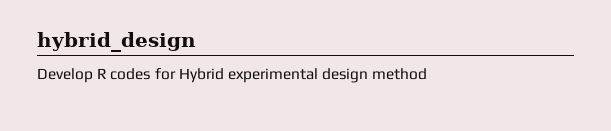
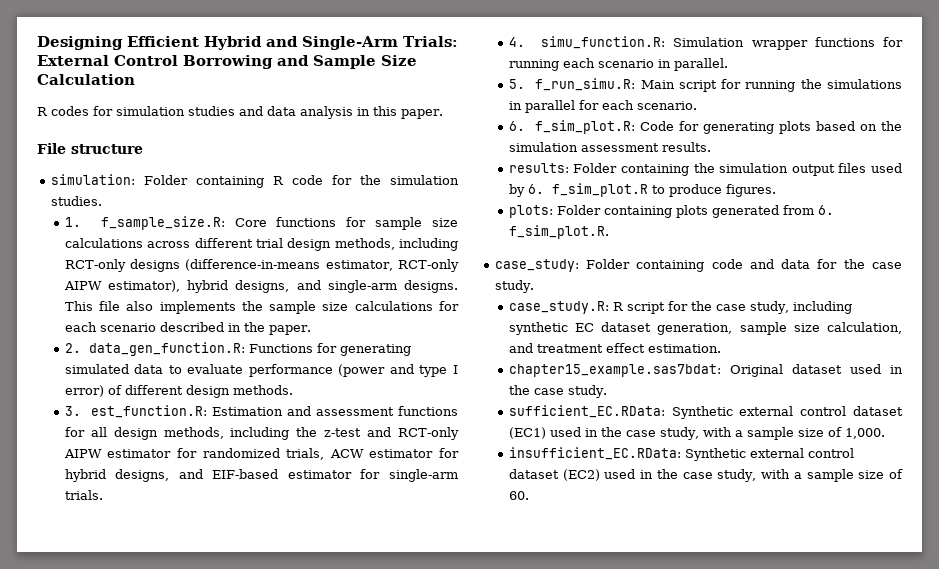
- hybrid_design
- Develop R codes for Hybrid experimental design method
+ Designing Efficient Hybrid and Single-Arm Trials: External Control Borrowing and Sample Size Calculation
+ R codes for simulation studies and data analysis in this paper.
+ File structure
+ simulation: Folder containing R code for the simulation studies.
+ 1. f_sample_size.R: Core functions for sample size calculations across different trial design methods, including RCT-only designs (difference-in-means estimator, RCT-only AIPW estimator), hybrid designs, and single-arm designs. This file also implements the sample size calculations for each scenario described in the paper.
+ 2. data_gen_function.R: Functions for generating simulated data to evaluate performance (power and type I error) of different design methods.
+ 3. est_function.R: Estimation and assessment functions for all design methods, including the z-test and RCT-only AIPW estimator for randomized trials, ACW estimator for hybrid designs, and EIF-based estimator for single-arm trials.
+ 4. simu_function.R: Simulation wrapper functions for running each scenario in parallel.
+ 5. f_run_simu.R: Main script for running the simulations in parallel for each scenario.
+ 6. f_sim_plot.R: Code for generating plots based on the simulation assessment results.
+ results: Folder containing the simulation output files used by 6. f_sim_plot.R to produce figures.
+ plots: Folder containing plots generated from 6. f_sim_plot.R.
+ case_study: Folder containing code and data for the case study.
+ case_study.R: R script for the case study, including synthetic EC dataset generation, sample size calculation, and treatment effect estimation.
+ chapter15_example.sas7bdat: Original dataset used in the case study.
+ sufficient_EC.RData: Synthetic external control dataset (EC1) used in the case study, with a sample size of 1,000.
+ insufficient_EC.RData: Synthetic external control dataset (EC2) used in the case study, with a sample size of 60.

